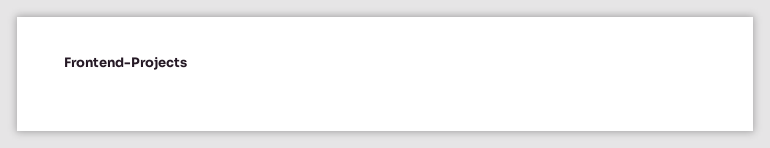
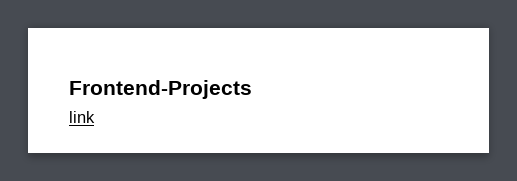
+ link

